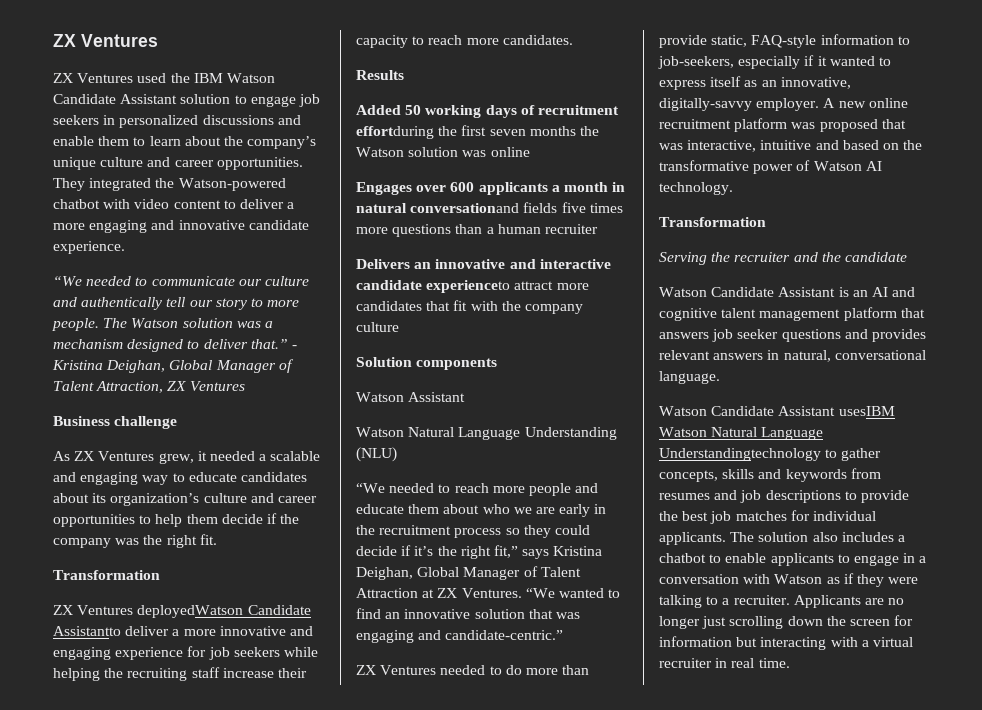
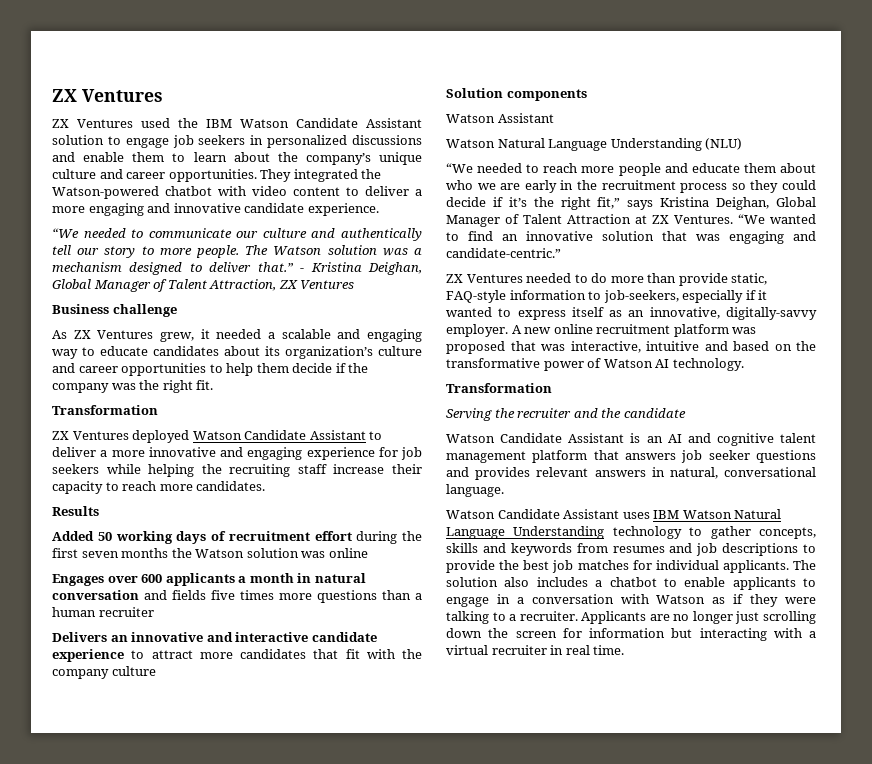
- ZX Ventures deployedWatson Candidate Assistantto deliver a more innovative and engaging experience for job seekers while helping the recruiting staff increase their capacity to reach more candidates.
+ ZX Ventures deployed Watson Candidate Assistant to deliver a more innovative and engaging experience for job seekers while helping the recruiting staff increase their capacity to reach more candidates.
- Added 50 working days of recruitment effortduring the first seven months the Watson solution was online
+ Added 50 working days of recruitment effort during the first seven months the Watson solution was online
- Engages over 600 applicants a month in natural conversationand fields five times more questions than a human recruiter
+ Engages over 600 applicants a month in natural conversation and fields five times more questions than a human recruiter
- Delivers an innovative and interactive candidate experienceto attract more candidates that fit with the company culture
+ Delivers an innovative and interactive candidate experience to attract more candidates that fit with the company culture
- Watson Candidate Assistant usesIBM Watson Natural Language Understandingtechnology to gather concepts, skills and keywords from resumes and job descriptions to provide the best job matches for individual applicants.
+ Watson Candidate Assistant uses IBM Watson Natural Language Understanding technology to gather concepts, skills and keywords from resumes and job descriptions to provide the best job matches for individual applicants.

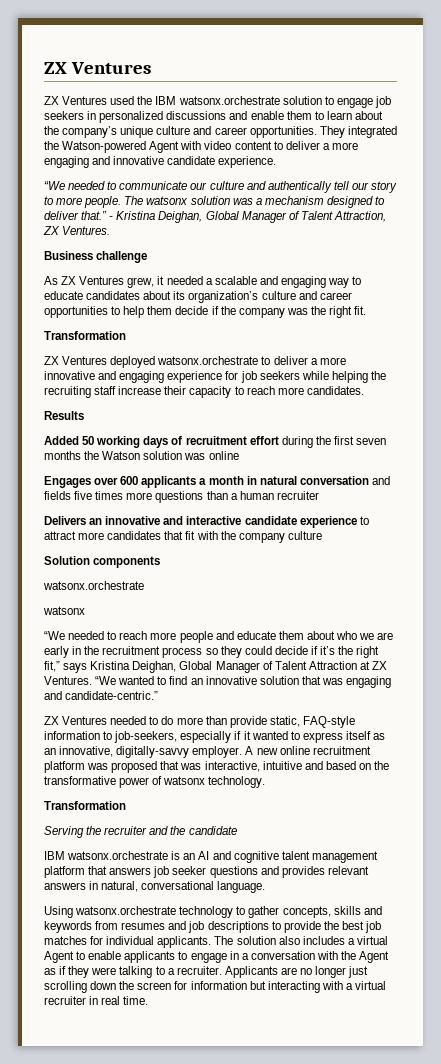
- ZX Ventures used the IBM Watson Candidate Assistant solution to engage job seekers in personalized discussions and enable them to learn about the company’s unique culture and career opportunities.
+ ZX Ventures used the IBM watsonx.orchestrate solution to engage job seekers in personalized discussions and enable them to learn about the company’s unique culture and career opportunities.
- They integrated the Watson-powered chatbot with video content to deliver a more engaging and innovative candidate experience.
+ They integrated the Watson-powered Agent with video content to deliver a more engaging and innovative candidate experience.
- The Watson solution was a mechanism designed to deliver that.”
+ The watsonx solution was a mechanism designed to deliver that.”
- - Kristina Deighan, Global Manager of Talent Attraction, ZX Ventures
+ - Kristina Deighan, Global Manager of Talent Attraction, ZX Ventures.
- ZX Ventures deployed Watson Candidate Assistant to deliver a more innovative and engaging experience for job seekers while helping the recruiting staff increase their capacity to reach more candidates.
+ ZX Ventures deployed watsonx.orchestrate to deliver a more innovative and engaging experience for job seekers while helping the recruiting staff increase their capacity to reach more candidates.
  Solution components
- Watson Assistant
- Watson Natural Language Understanding (NLU)
+ watsonx.orchestrate
+ watsonx
- A new online recruitment platform was proposed that was interactive, intuitive and based on the transformative power of Watson AI technology.
+ A new online recruitment platform was proposed that was interactive, intuitive and based on the transformative power of watsonx technology.
- Watson Candidate Assistant is an AI and cognitive talent management platform that answers job seeker questions and provides relevant answers in natural, conversational language.
+ IBM watsonx.orchestrate is an AI and cognitive talent management platform that answers job seeker questions and provides relevant answers in natural, conversational language.
- Watson Candidate Assistant uses IBM Watson Natural Language Understanding technology to gather concepts, skills and keywords from resumes and job descriptions to provide the best job matches for individual applicants.
+ Using watsonx.orchestrate technology to gather concepts, skills and keywords from resumes and job descriptions to provide the best job matches for individual applicants.
- The solution also includes a chatbot to enable applicants to engage in a conversation with Watson as if they were talking to a recruiter.
+ The solution also includes a virtual Agent to enable applicants to engage in a conversation with the Agent as if they were talking to a recruiter.

